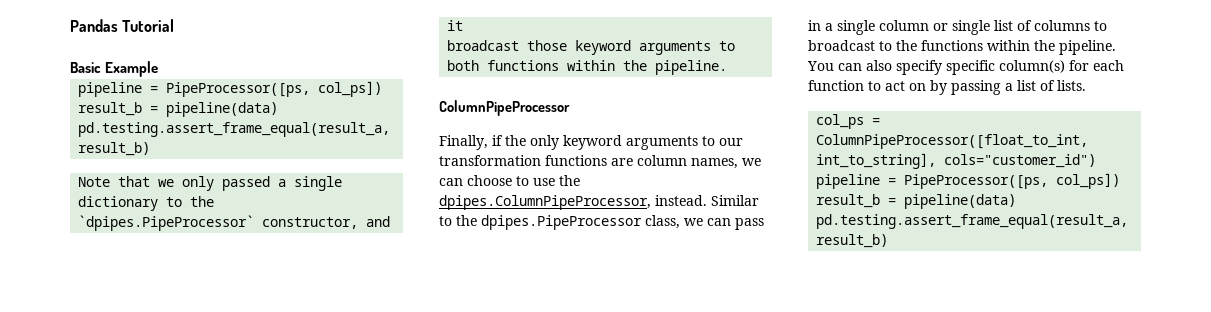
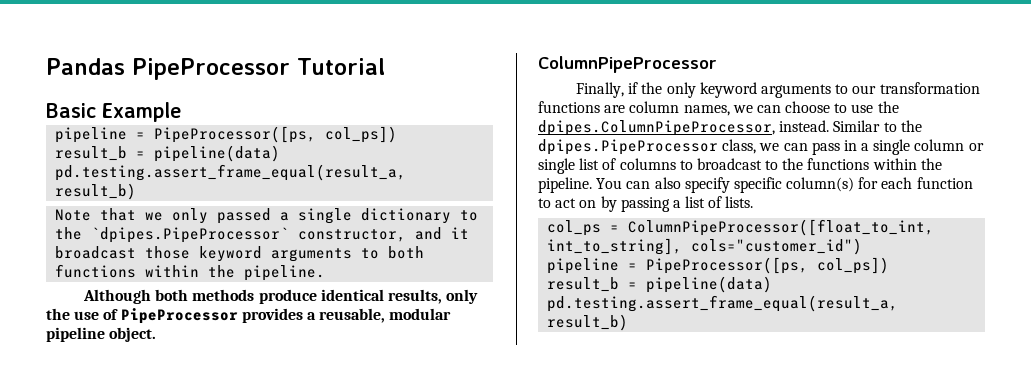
- Pandas Tutorial
+ Pandas PipeProcessor Tutorial
+ Although both methods produce identical results, only the use of PipeProcessor provides a reusable, modular pipeline object.

